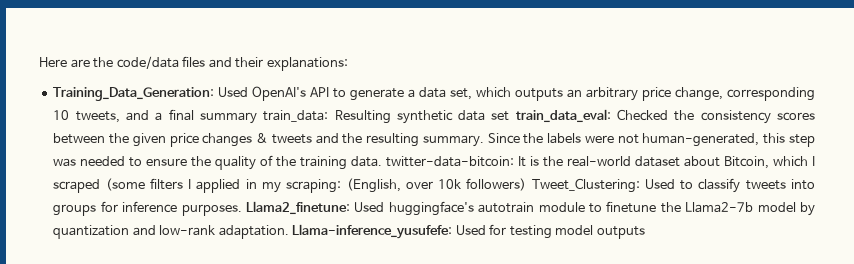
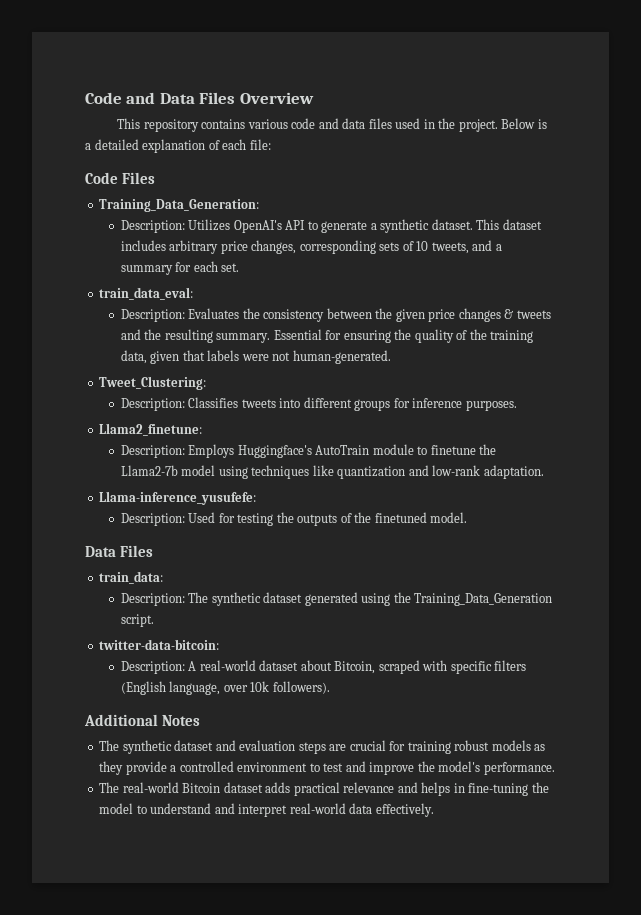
- Here are the code/data files and their explanations:
+ Code and Data Files Overview
+ This repository contains various code and data files used in the project. Below is a detailed explanation of each file:
+ Code Files
- Training_Data_Generation: Used OpenAI's API to generate a data set, which outputs an arbitrary price change, corresponding 10 tweets, and a final summary train_data: Resulting synthetic data set train_data_eval: Checked the consistency scores between the given price changes & tweets and the resulting summary.
+ Training_Data_Generation:
+ Description: Utilizes OpenAI's API to generate a synthetic dataset. This dataset includes arbitrary price changes, corresponding sets of 10 tweets, and a summary for each set.
+ train_data_eval:
+ Description: Evaluates the consistency between the given price changes & tweets and the resulting summary.
- Since the labels were not human-generated, this step was needed to ensure the quality of the training data. twitter-data-bitcoin: It is the real-world dataset about Bitcoin, which I scraped (some filters I applied in my scraping: (English, over 10k followers) Tweet_Clustering: Used to classify tweets into groups for inference purposes. Llama2_finetune: Used huggingface's autotrain module to finetune the Llama2-7b model by quantization and low-rank adaptation. Llama-inference_yusufefe: Used for testing model outputs
+ Essential for ensuring the quality of the training data, given that labels were not human-generated.
+ Tweet_Clustering:
+ Description: Classifies tweets into different groups for inference purposes.
+ Llama2_finetune:
+ Description: Employs Huggingface's AutoTrain module to finetune the Llama2-7b model using techniques like quantization and low-rank adaptation.
+ Llama-inference_yusufefe:
+ Description: Used for testing the outputs of the finetuned model.
+ Data Files
+ train_data:
+ Description: The synthetic dataset generated using the Training_Data_Generation script.
+ twitter-data-bitcoin:
+ Description: A real-world dataset about Bitcoin, scraped with specific filters (English language, over 10k followers).
+ Additional Notes
+ The synthetic dataset and evaluation steps are crucial for training robust models as they provide a controlled environment to test and improve the model's performance.
+ The real-world Bitcoin dataset adds practical relevance and helps in fine-tuning the model to understand and interpret real-world data effectively.

